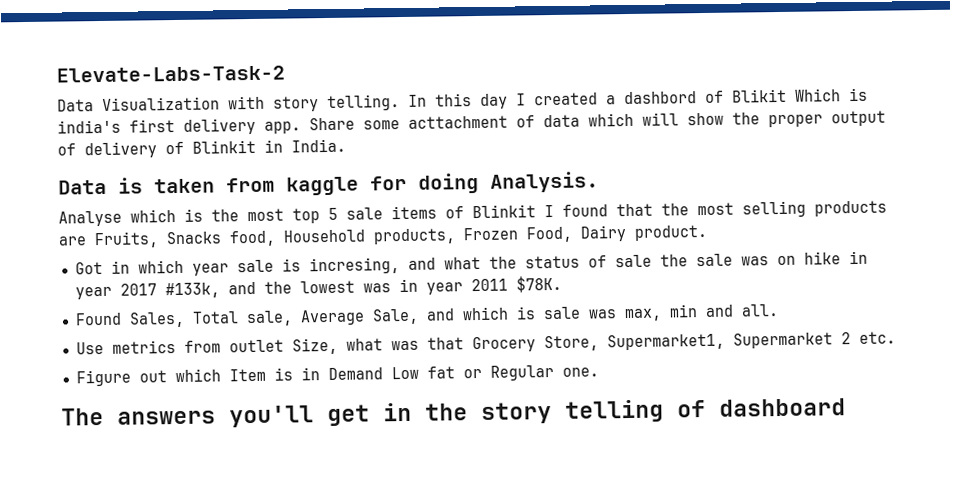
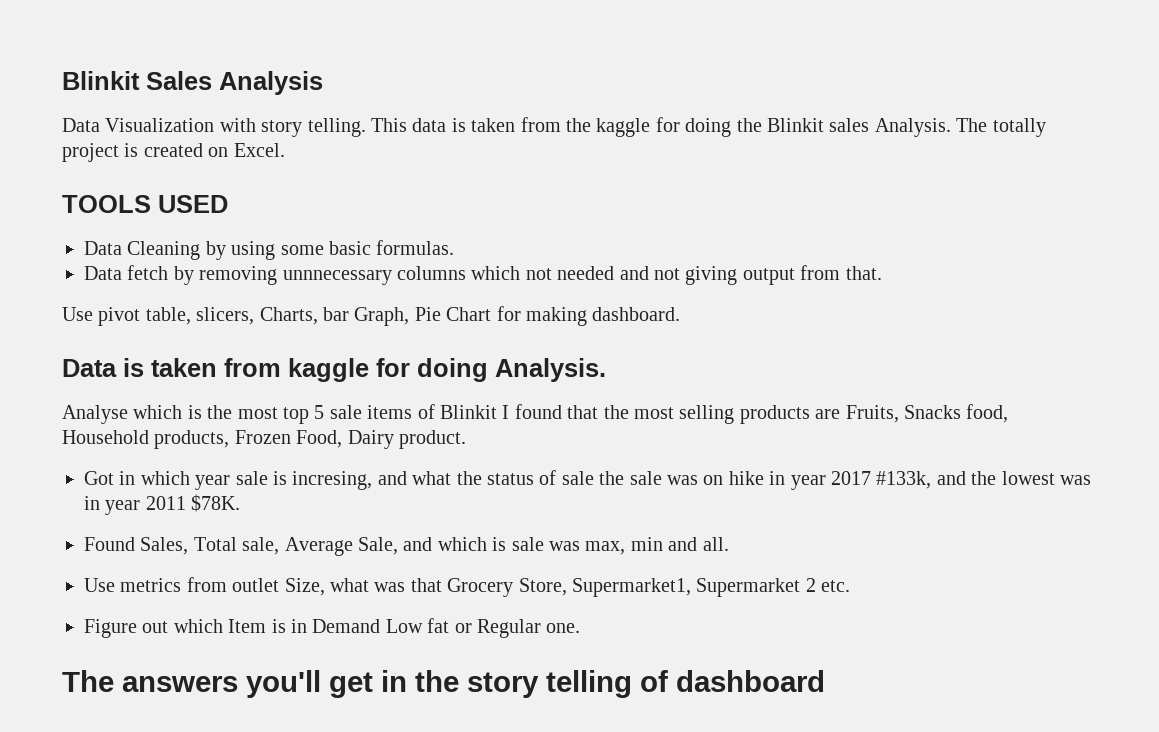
- Elevate-Labs-Task-2
+ Blinkit Sales Analysis
- In this day I created a dashbord of Blikit Which is india's first delivery app. Share some acttachment of data which will show the proper output of delivery of Blinkit in India.
+ This data is taken from the kaggle for doing the Blinkit sales Analysis. The totally project is created on Excel.
+ TOOLS USED
+ Data Cleaning by using some basic formulas.
+ Data fetch by removing unnnecessary columns which not needed and not giving output from that.
+ Use pivot table, slicers, Charts, bar Graph, Pie Chart for making dashboard.

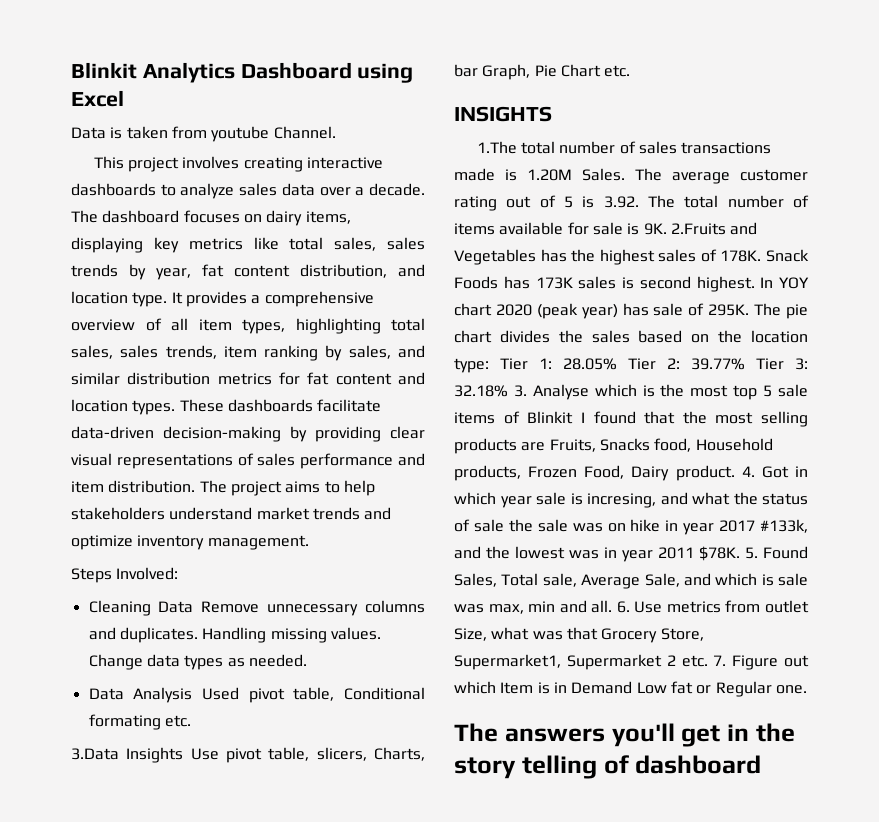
- Blinkit Sales Analysis
- Data Visualization with story telling. This data is taken from the kaggle for doing the Blinkit sales Analysis. The totally project is created on Excel.
- TOOLS USED
- Data Cleaning by using some basic formulas.
- Data fetch by removing unnnecessary columns which not needed and not giving output from that.
- Use pivot table, slicers, Charts, bar Graph, Pie Chart for making dashboard.
- Data is taken from kaggle for doing Analysis.
- Analyse which is the most top 5 sale items of Blinkit I found that the most selling products are Fruits, Snacks food, Household products, Frozen Food, Dairy product.
- Got in which year sale is incresing, and what the status of sale the sale was on hike in year 2017 #133k, and the lowest was in year 2011 $78K.
- Found Sales, Total sale, Average Sale, and which is sale was max, min and all.
- Use metrics from outlet Size, what was that Grocery Store, Supermarket1, Supermarket 2 etc.
- Figure out which Item is in Demand Low fat or Regular one.
+ Blinkit Analytics Dashboard using Excel
+ Data is taken from youtube Channel.
+ This project involves creating interactive dashboards to analyze sales data over a decade. The dashboard focuses on dairy items, displaying key metrics like total sales, sales trends by year, fat content distribution, and location type. It provides a comprehensive overview of all item types, highlighting total sales, sales trends, item ranking by sales, and similar distribution metrics for fat content and location types. These dashboards facilitate data-driven decision-making by providing clear visual representations of sales performance and item distribution. The project aims to help stakeholders understand market trends and optimize inventory management.
+ Steps Involved:
+ Cleaning Data Remove unnecessary columns and duplicates. Handling missing values. Change data types as needed.
+ Data Analysis Used pivot table, Conditional formating etc.
+ 3.Data Insights Use pivot table, slicers, Charts, bar Graph, Pie Chart etc.
+ INSIGHTS
+ 1.The total number of sales transactions made is 1.20M Sales. The average customer rating out of 5 is 3.92. The total number of items available for sale is 9K. 2.Fruits and Vegetables has the highest sales of 178K. Snack Foods has 173K sales is second highest. In YOY chart 2020 (peak year) has sale of 295K. The pie chart divides the sales based on the location type: Tier 1: 28.05% Tier 2: 39.77% Tier 3: 32.18% 3. Analyse which is the most top 5 sale items of Blinkit I found that the most selling products are Fruits, Snacks food, Household products, Frozen Food, Dairy product. 4. Got in which year sale is incresing, and what the status of sale the sale was on hike in year 2017 #133k, and the lowest was in year 2011 $78K. 5. Found Sales, Total sale, Average Sale, and which is sale was max, min and all. 6. Use metrics from outlet Size, what was that Grocery Store, Supermarket1, Supermarket 2 etc. 7. Figure out which Item is in Demand Low fat or Regular one.

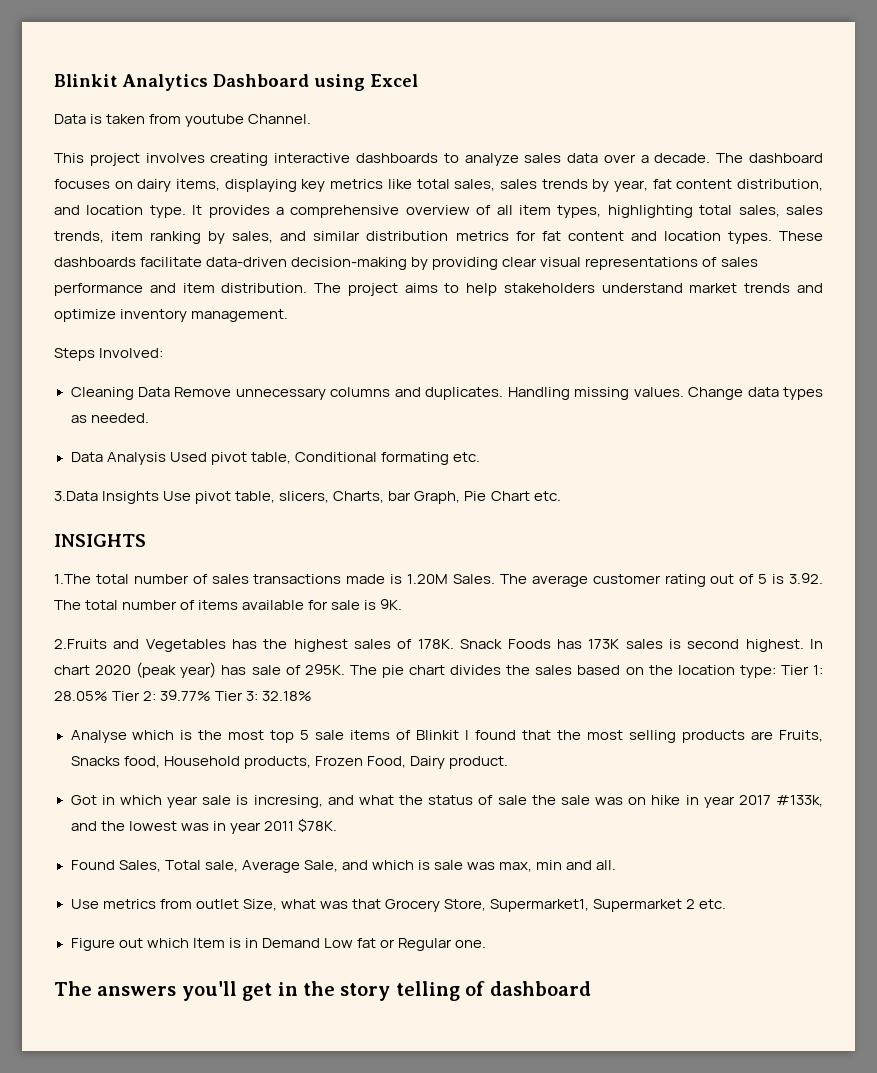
- The average customer rating out of 5 is 3.92. The total number of items available for sale is 9K. 2.Fruits and Vegetables has the highest sales of 178K.
+ The average customer rating out of 5 is 3.92. The total number of items available for sale is 9K.
+ 2.Fruits and Vegetables has the highest sales of 178K.
- In YOY chart 2020 (peak year) has sale of 295K.
+ In chart 2020 (peak year) has sale of 295K.
- 32.18% 3. Analyse which is the most top 5 sale items of Blinkit I found that the most selling products are Fruits, Snacks food, Household products, Frozen Food, Dairy product. 4. Got in which year sale is incresing, and what the status of sale the sale was on hike in year 2017 #133k, and the lowest was in year 2011 $78K. 5. Found Sales, Total sale, Average Sale, and which is sale was max, min and all. 6. Use metrics from outlet Size, what was that Grocery Store, Supermarket1, Supermarket 2 etc. 7. Figure out which Item is in Demand Low fat or Regular one.
+ 32.18%
+ Analyse which is the most top 5 sale items of Blinkit I found that the most selling products are Fruits, Snacks food, Household products, Frozen Food, Dairy product.
+ Got in which year sale is incresing, and what the status of sale the sale was on hike in year 2017 #133k, and the lowest was in year 2011 $78K.
+ Found Sales, Total sale, Average Sale, and which is sale was max, min and all.
+ Use metrics from outlet Size, what was that Grocery Store, Supermarket1, Supermarket 2 etc.
+ Figure out which Item is in Demand Low fat or Regular one.

